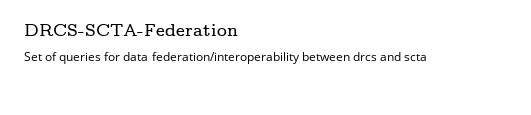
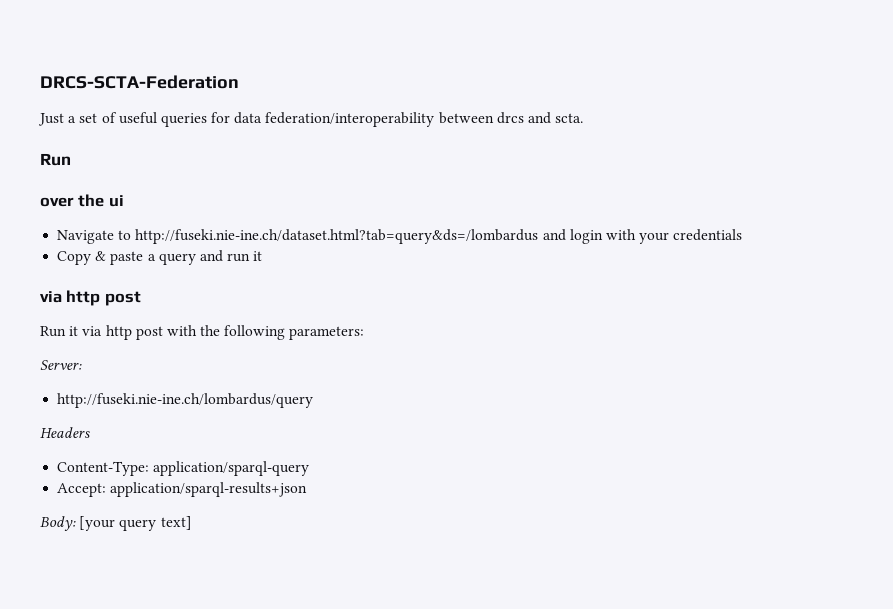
- Set of queries for data federation/interoperability between drcs and scta
+ Just a set of useful queries for data federation/interoperability between drcs and scta.
+ Run
+ over the ui
+ Navigate to http://fuseki.nie-ine.ch/dataset.html?tab=query&ds=/lombardus and login with your credentials
+ Copy & paste a query and run it
+ via http post
+ Run it via http post with the following parameters:
+ Server:
+ http://fuseki.nie-ine.ch/lombardus/query
+ Headers
+ Content-Type: application/sparql-query
+ Accept: application/sparql-results+json
+ Body: [your query text]

